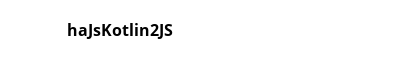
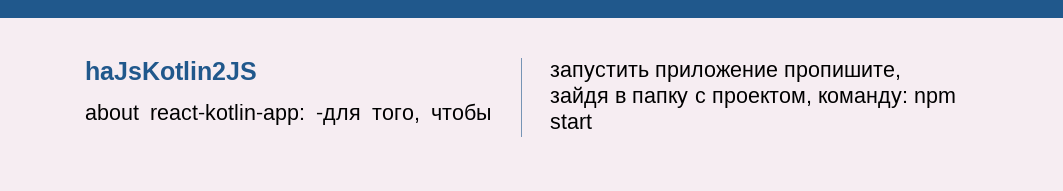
+ about react-kotlin-app: -для того, чтобы запустить приложение пропишите, зайдя в папку с проектом, команду: npm start

